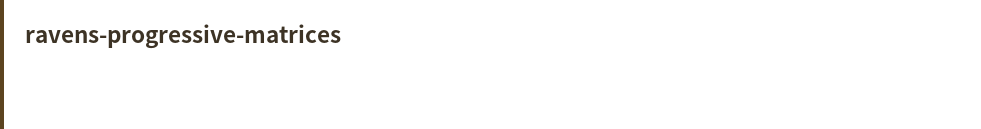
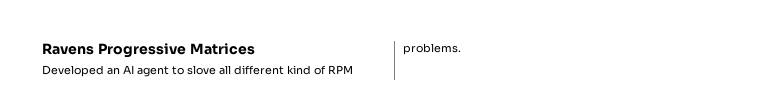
- ravens-progressive-matrices
+ Ravens Progressive Matrices
+ Developed an AI agent to slove all different kind of RPM problems.

